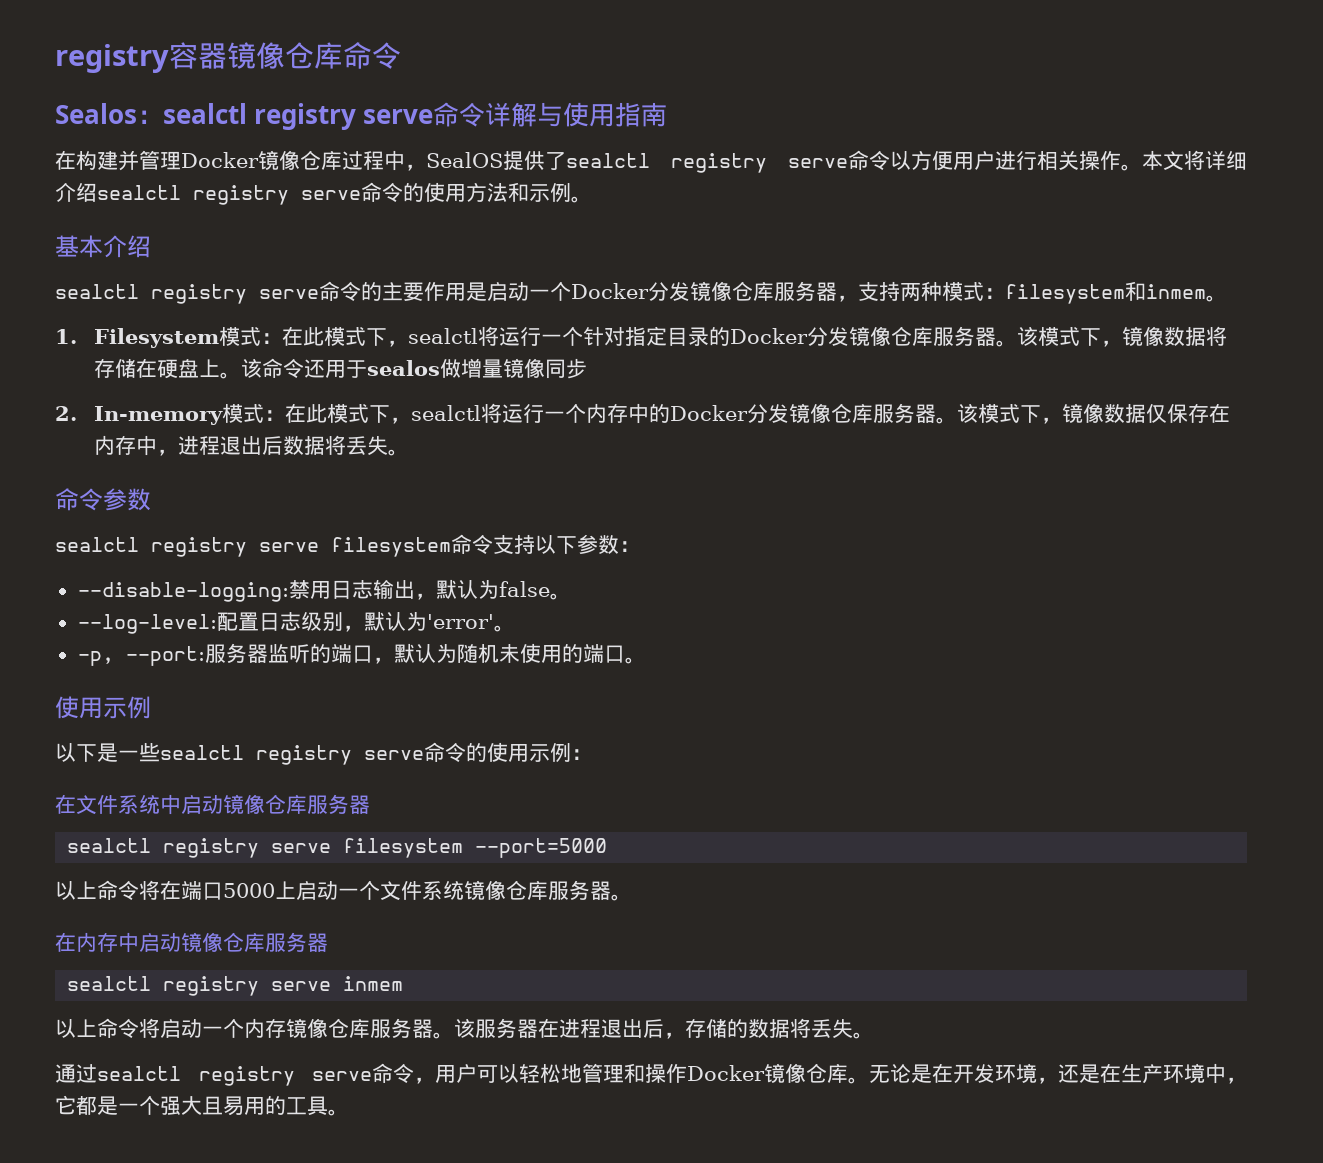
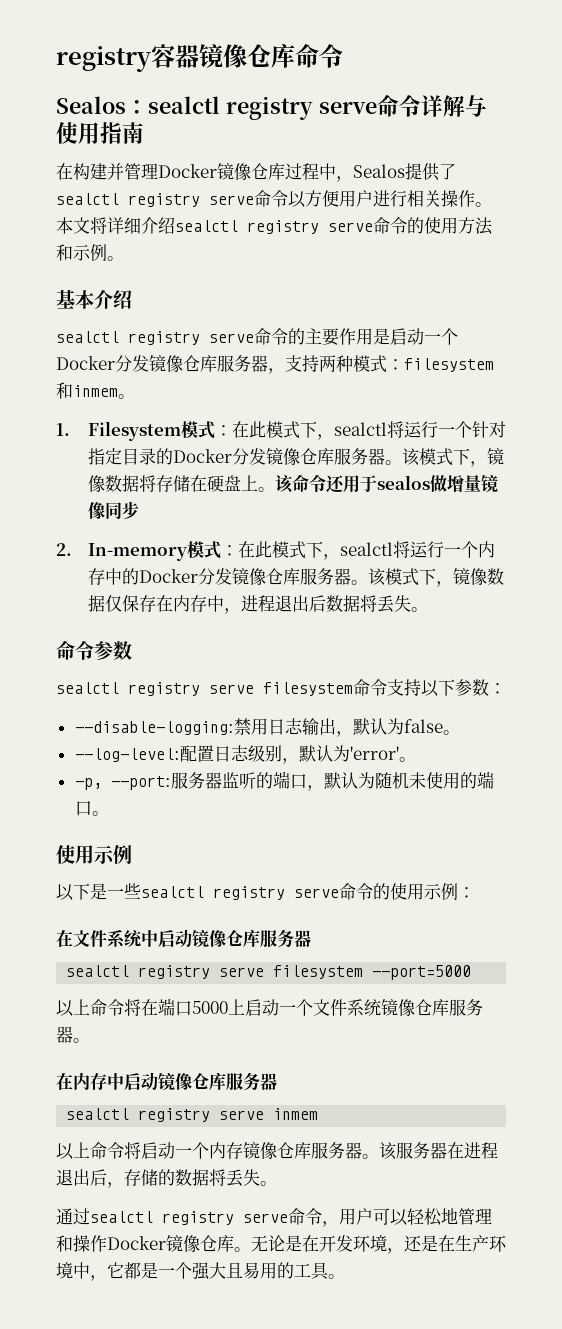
- 在构建并管理Docker镜像仓库过程中，SealOS提供了sealctl registry serve命令以方便用户进行相关操作。
+ 在构建并管理Docker镜像仓库过程中，Sealos提供了sealctl registry serve命令以方便用户进行相关操作。

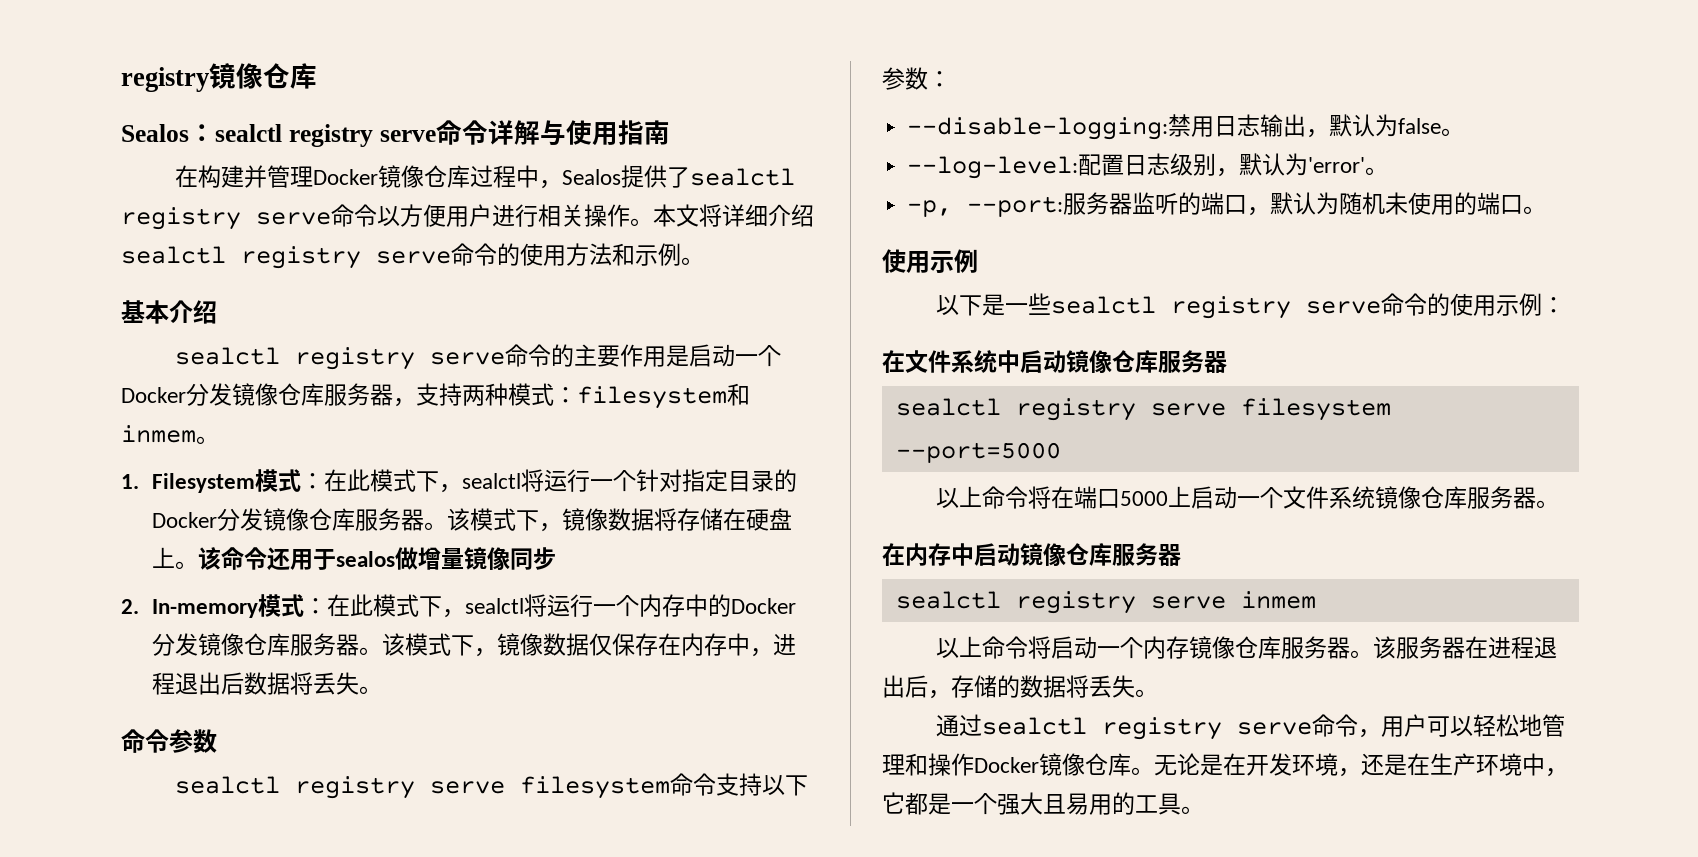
- registry容器镜像仓库命令
+ registry镜像仓库

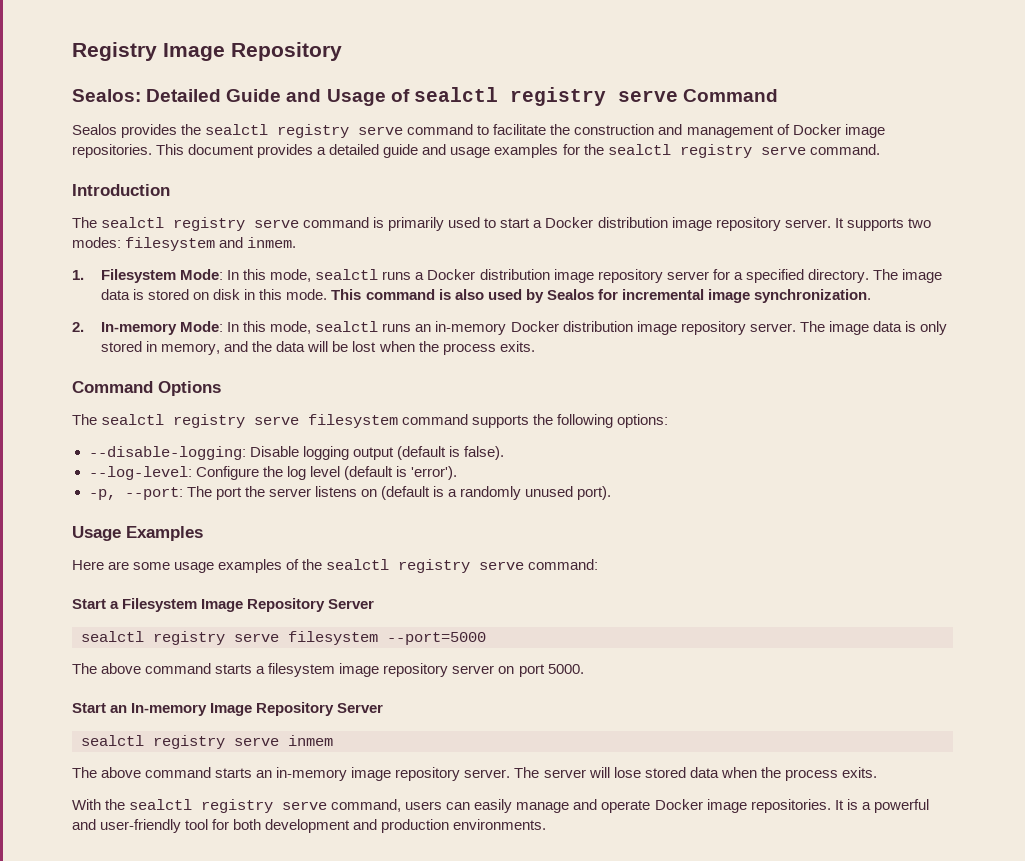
- registry镜像仓库
- Sealos：sealctl registry serve命令详解与使用指南
- 在构建并管理Docker镜像仓库过程中，Sealos提供了sealctl registry serve命令以方便用户进行相关操作。本文将详细介绍sealctl registry serve命令的使用方法和示例。
- 基本介绍
- sealctl registry serve命令的主要作用是启动一个Docker分发镜像仓库服务器，支持两种模式：filesystem和inmem。
- 1. Filesystem模式：在此模式下，sealctl将运行一个针对指定目录的Docker分发镜像仓库服务器。该模式下，镜像数据将存储在硬盘上。该命令还用于sealos做增量镜像同步
- 2. In-memory模式：在此模式下，sealctl将运行一个内存中的Docker分发镜像仓库服务器。该模式下，镜像数据仅保存在内存中，进程退出后数据将丢失。
- 命令参数
- sealctl registry serve filesystem命令支持以下参数：
- --disable-logging:禁用日志输出，默认为false。
- --log-level:配置日志级别，默认为'error'。
- -p, --port:服务器监听的端口，默认为随机未使用的端口。
- 使用示例
- 以下是一些sealctl registry serve命令的使用示例：
- 在文件系统中启动镜像仓库服务器
+ Registry Image Repository
+ Sealos: Detailed Guide and Usage of sealctl registry serve Command
+ Sealos provides the sealctl registry serve command to facilitate the construction and management of Docker image repositories. This document provides a detailed guide and usage examples for the sealctl registry serve command.
+ Introduction
+ The sealctl registry serve command is primarily used to start a Docker distribution image repository server. It supports two modes: filesystem and inmem.
+ 1. Filesystem Mode: In this mode, sealctl runs a Docker distribution image repository server for a specified directory. The image data is stored on disk in this mode. This command is also used by Sealos for incremental image synchronization.
+ 2. In-memory Mode: In this mode, sealctl runs an in-memory Docker distribution image repository server. The image data is only stored in memory, and the data will be lost when the process exits.
+ Command Options
+ The sealctl registry serve filesystem command supports the following options:
+ --disable-logging: Disable logging output (default is false).
+ --log-level: Configure the log level (default is 'error').
+ -p, --port: The port the server listens on (default is a randomly unused port).
+ Usage Examples
+ Here are some usage examples of the sealctl registry serve command:
+ Start a Filesystem Image Repository Server
- 以上命令将在端口5000上启动一个文件系统镜像仓库服务器。
- 在内存中启动镜像仓库服务器
+ The above command starts a filesystem image repository server on port 5000.
+ Start an In-memory Image Repository Server
  sealctl registry serve inmem
- 以上命令将启动一个内存镜像仓库服务器。该服务器在进程退出后，存储的数据将丢失。
- 通过sealctl registry serve命令，用户可以轻松地管理和操作Docker镜像仓库。无论是在开发环境，还是在生产环境中，它都是一个强大且易用的工具。
+ The above command starts an in-memory image repository server. The server will lose stored data when the process exits.
+ With the sealctl registry serve command, users can easily manage and operate Docker image repositories. It is a powerful and user-friendly tool for both development and production environments.

